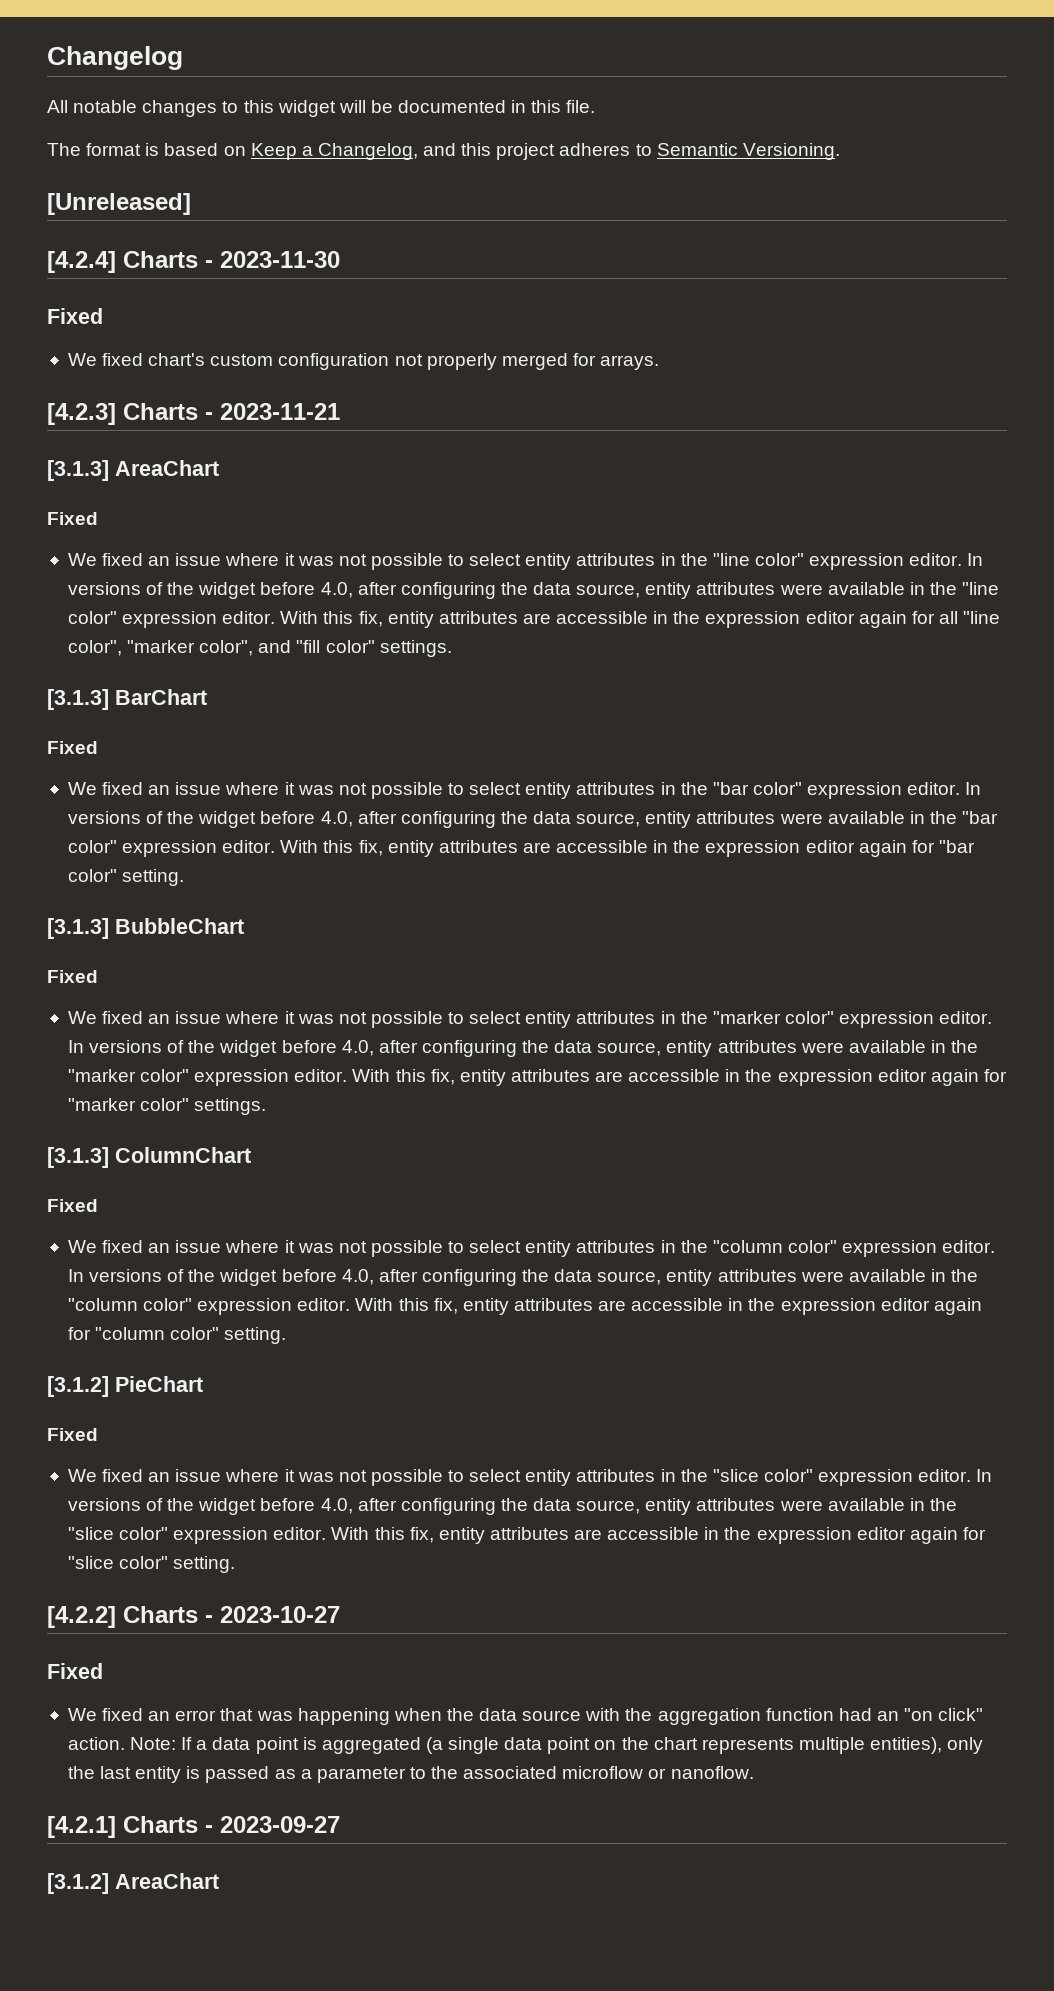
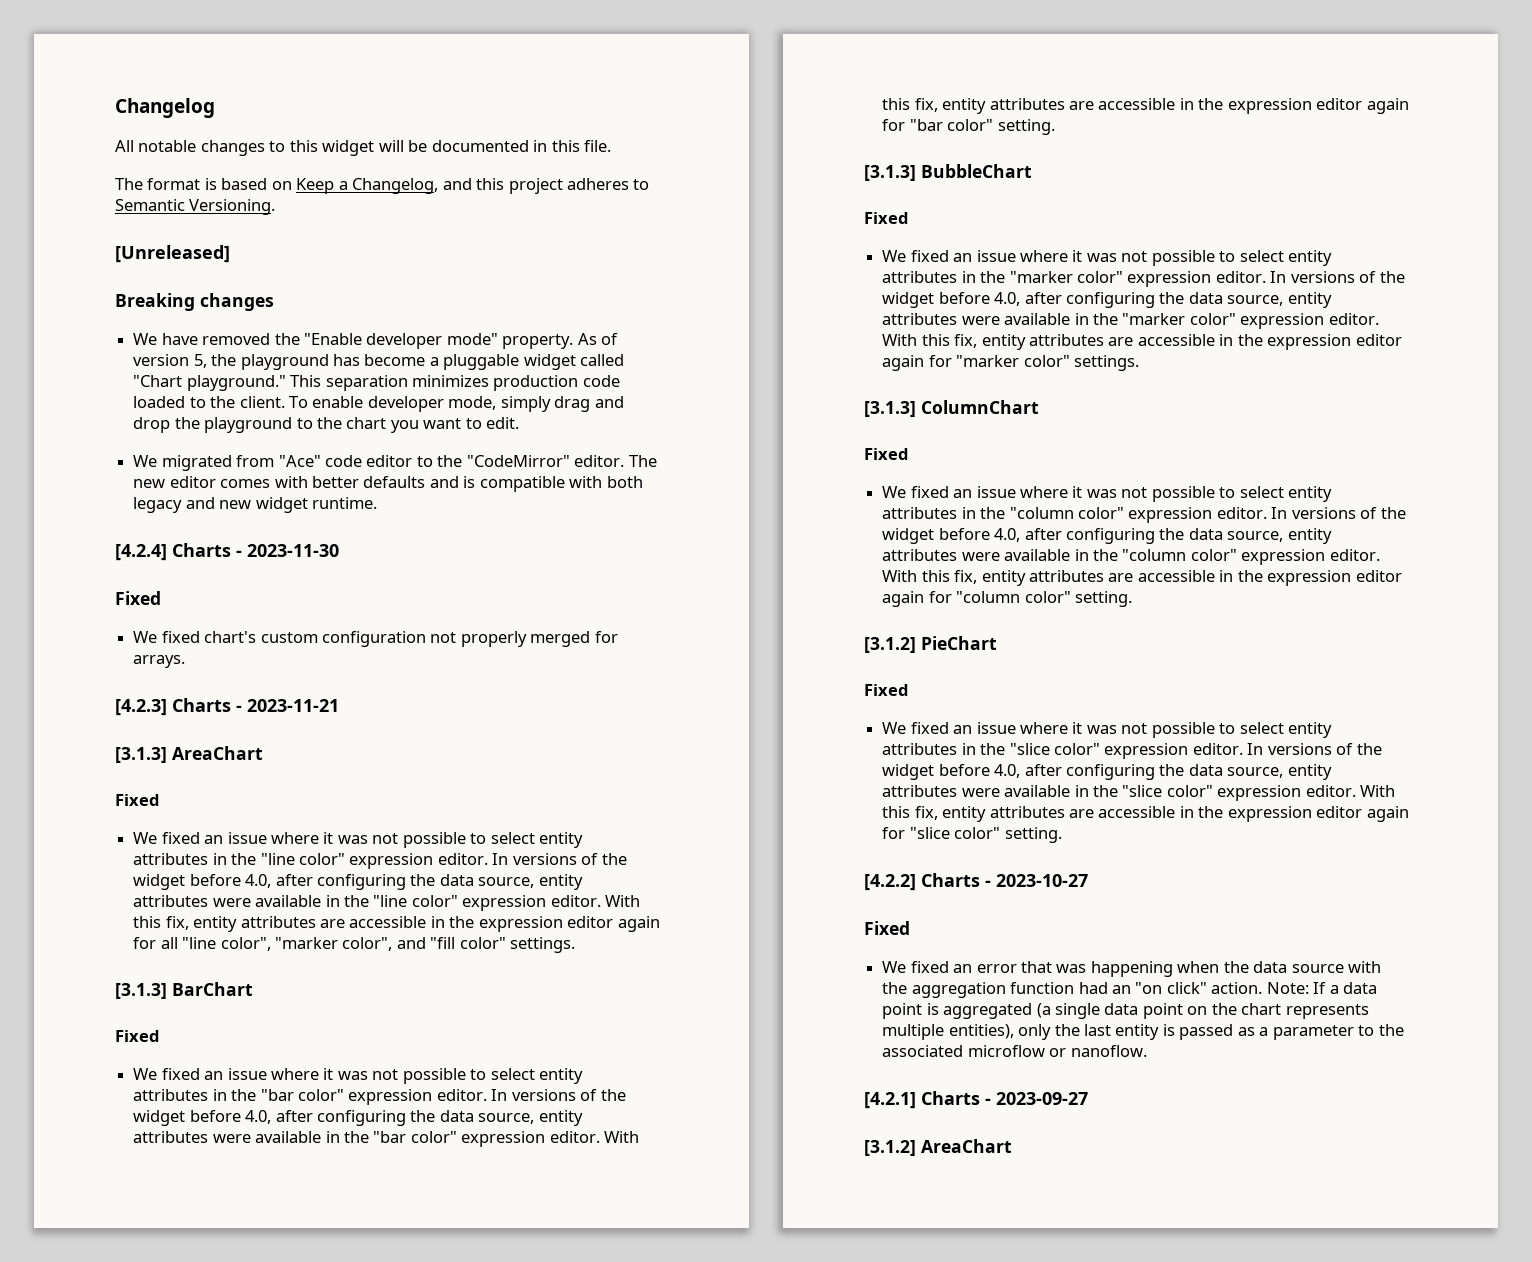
+ Breaking changes
+ We have removed the "Enable developer mode" property. As of version 5, the playground has become a pluggable widget called "Chart playground." This separation minimizes production code loaded to the client. To enable developer mode, simply drag and drop the playground to the chart you want to edit.
+ We migrated from "Ace" code editor to the "CodeMirror" editor. The new editor comes with better defaults and is compatible with both legacy and new widget runtime.

